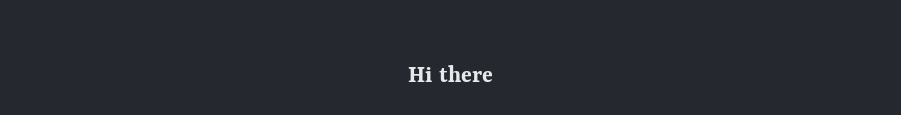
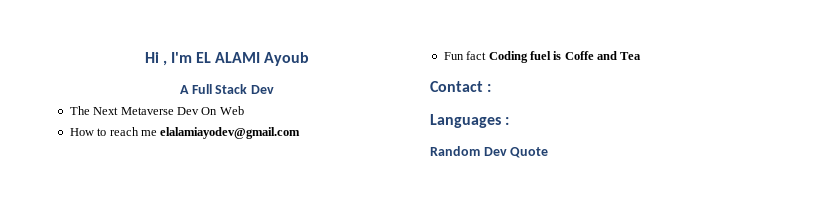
- Hi there
+ Hi , I'm EL ALAMI Ayoub
+ A Full Stack Dev
+ The Next Metaverse Dev On Web
+ How to reach me elalamiayodev@gmail.com
+ Fun fact Coding fuel is Coffe and Tea
+ Contact :
+ Languages :
+ Random Dev Quote

